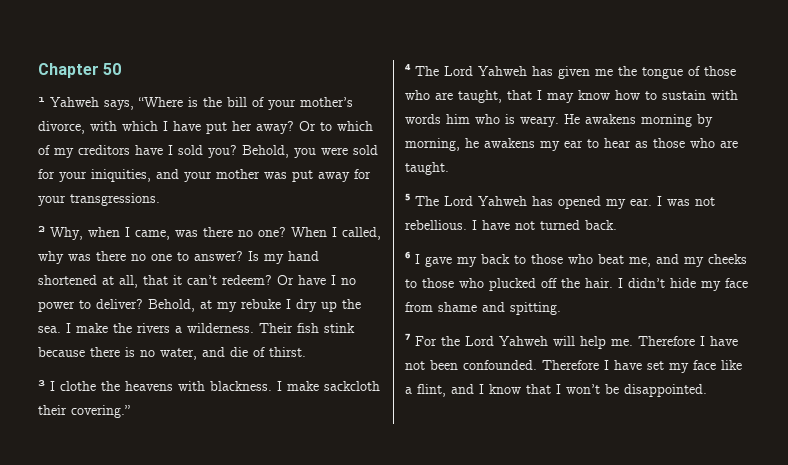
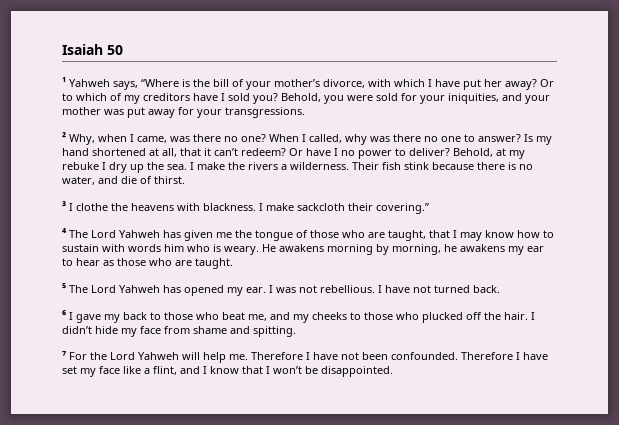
- Chapter 50
+ Isaiah 50

